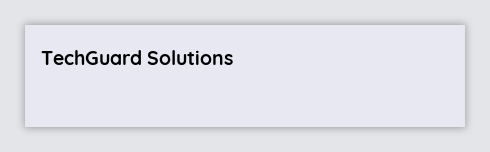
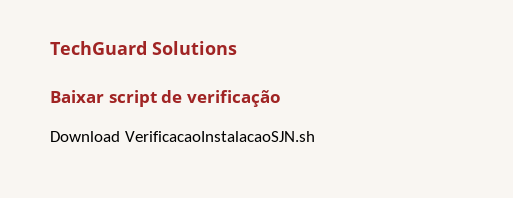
+ Baixar script de verificação
+ Download VerificacaoInstalacaoSJN.sh

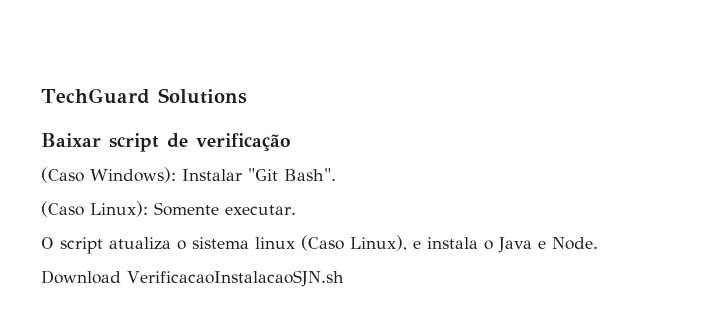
+ (Caso Windows): Instalar "Git Bash".
+ (Caso Linux): Somente executar.
+ O script atualiza o sistema linux (Caso Linux), e instala o Java e Node.

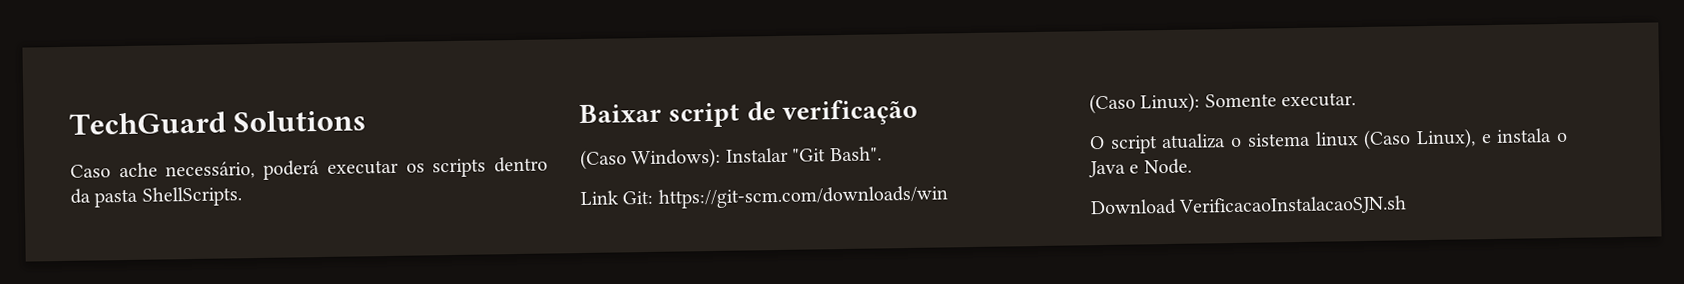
+ Caso ache necessário, poderá executar os scripts dentro da pasta ShellScripts.
+ Link Git: https://git-scm.com/downloads/win

